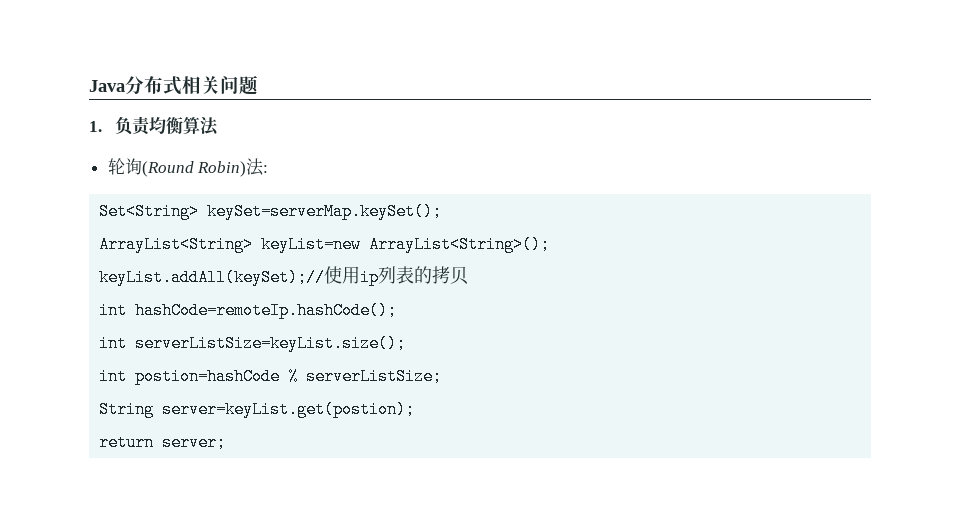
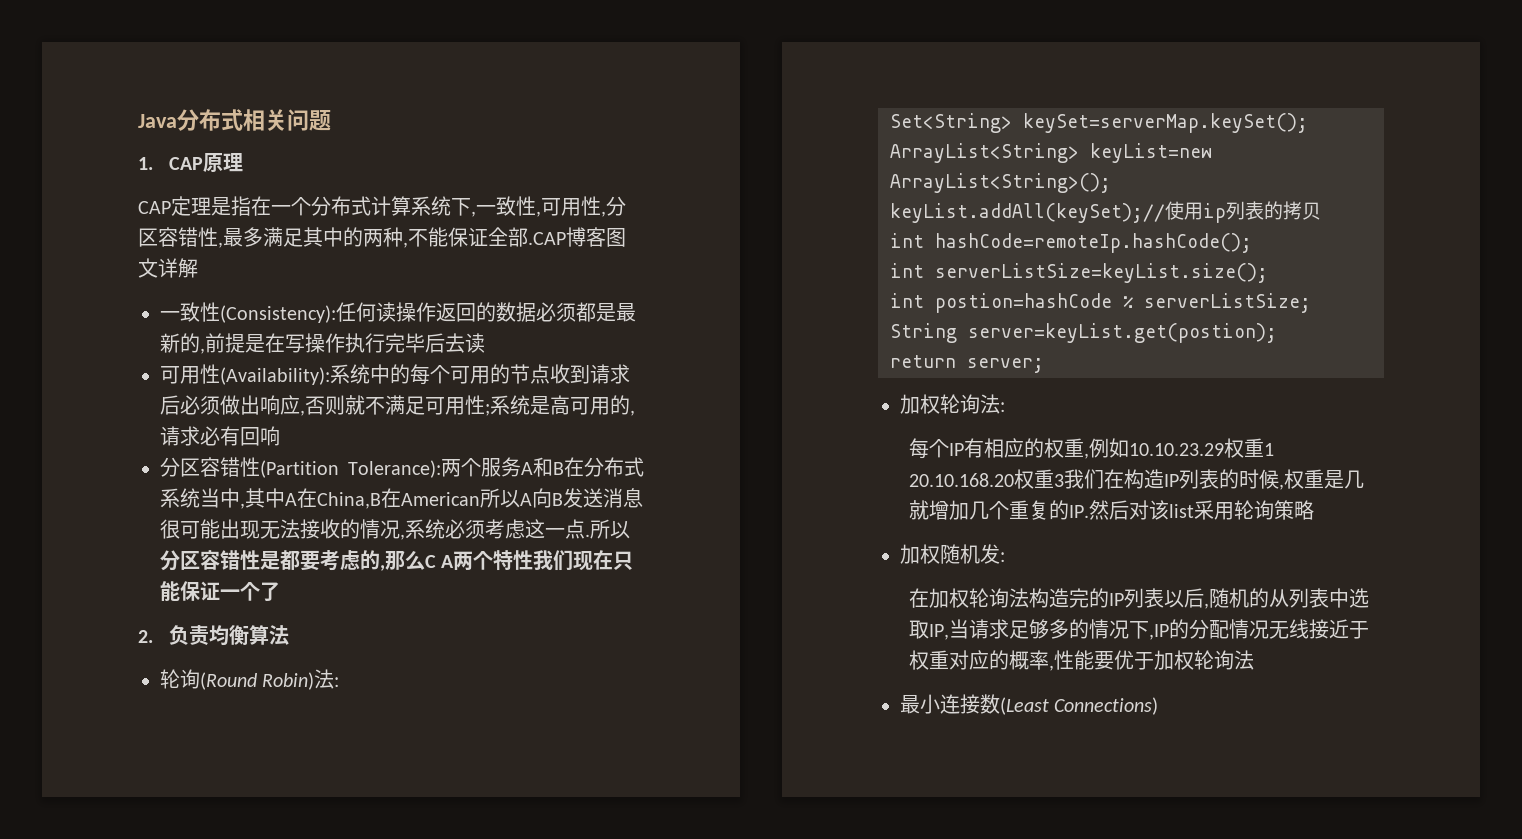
- 1.负责均衡算法
+ 1. CAP原理
+ CAP定理是指在一个分布式计算系统下,一致性,可用性,分区容错性,最多满足其中的两种,不能保证全部.CAP博客图文详解
+ 一致性(Consistency):任何读操作返回的数据必须都是最新的,前提是在写操作执行完毕后去读
+ 可用性(Availability):系统中的每个可用的节点收到请求后必须做出响应,否则就不满足可用性;系统是高可用的,请求必有回响
+ 分区容错性(Partition Tolerance):两个服务A和B在分布式系统当中,其中A在China,B在American所以A向B发送消息很可能出现无法接收的情况,系统必须考虑这一点.所以分区容错性是都要考虑的,那么C A两个特性我们现在只能保证一个了
+ 2.负责均衡算法
+ 加权轮询法:
+ 每个IP有相应的权重,例如10.10.23.29权重1 20.10.168.20权重3我们在构造IP列表的时候,权重是几就增加几个重复的IP.然后对该list采用轮询策略
+ 加权随机发:
+ 在加权轮询法构造完的IP列表以后,随机的从列表中选取IP,当请求足够多的情况下,IP的分配情况无线接近于权重对应的概率,性能要优于加权轮询法
+ 最小连接数(Least Connections)

